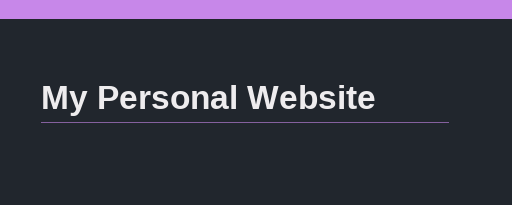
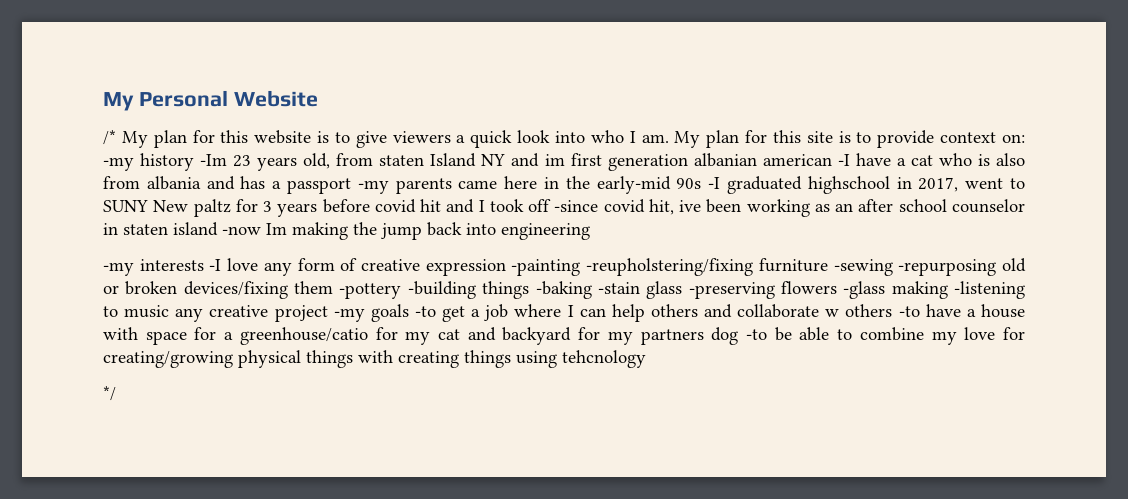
+ /* My plan for this website is to give viewers a quick look into who I am. My plan for this site is to provide context on: -my history -Im 23 years old, from staten Island NY and im first generation albanian american -I have a cat who is also from albania and has a passport -my parents came here in the early-mid 90s -I graduated highschool in 2017, went to SUNY New paltz for 3 years before covid hit and I took off -since covid hit, ive been working as an after school counselor in staten island -now Im making the jump back into engineering
+ -my interests -I love any form of creative expression -painting -reupholstering/fixing furniture -sewing -repurposing old or broken devices/fixing them -pottery -building things -baking -stain glass -preserving flowers -glass making -listening to music any creative project -my goals -to get a job where I can help others and collaborate w others -to have a house with space for a greenhouse/catio for my cat and backyard for my partners dog -to be able to combine my love for creating/growing physical things with creating things using tehcnology
+ */

